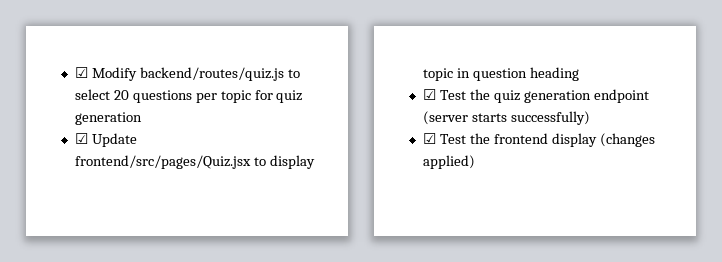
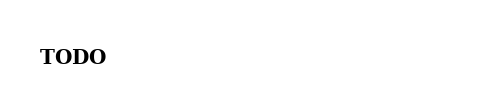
- ☑ Modify backend/routes/quiz.js to select 20 questions per topic for quiz generation
- ☑ Update frontend/src/pages/Quiz.jsx to display topic in question heading
- ☑ Test the quiz generation endpoint (server starts successfully)
- ☑ Test the frontend display (changes applied)
+ TODO

